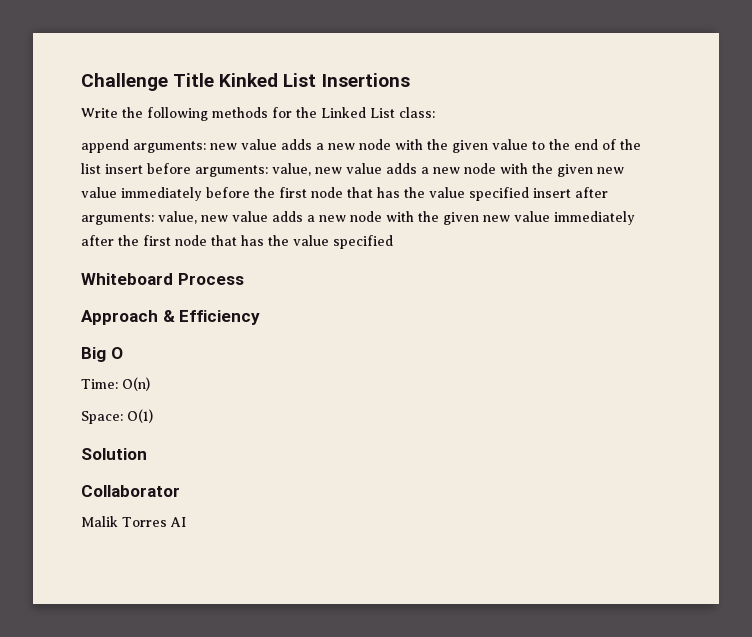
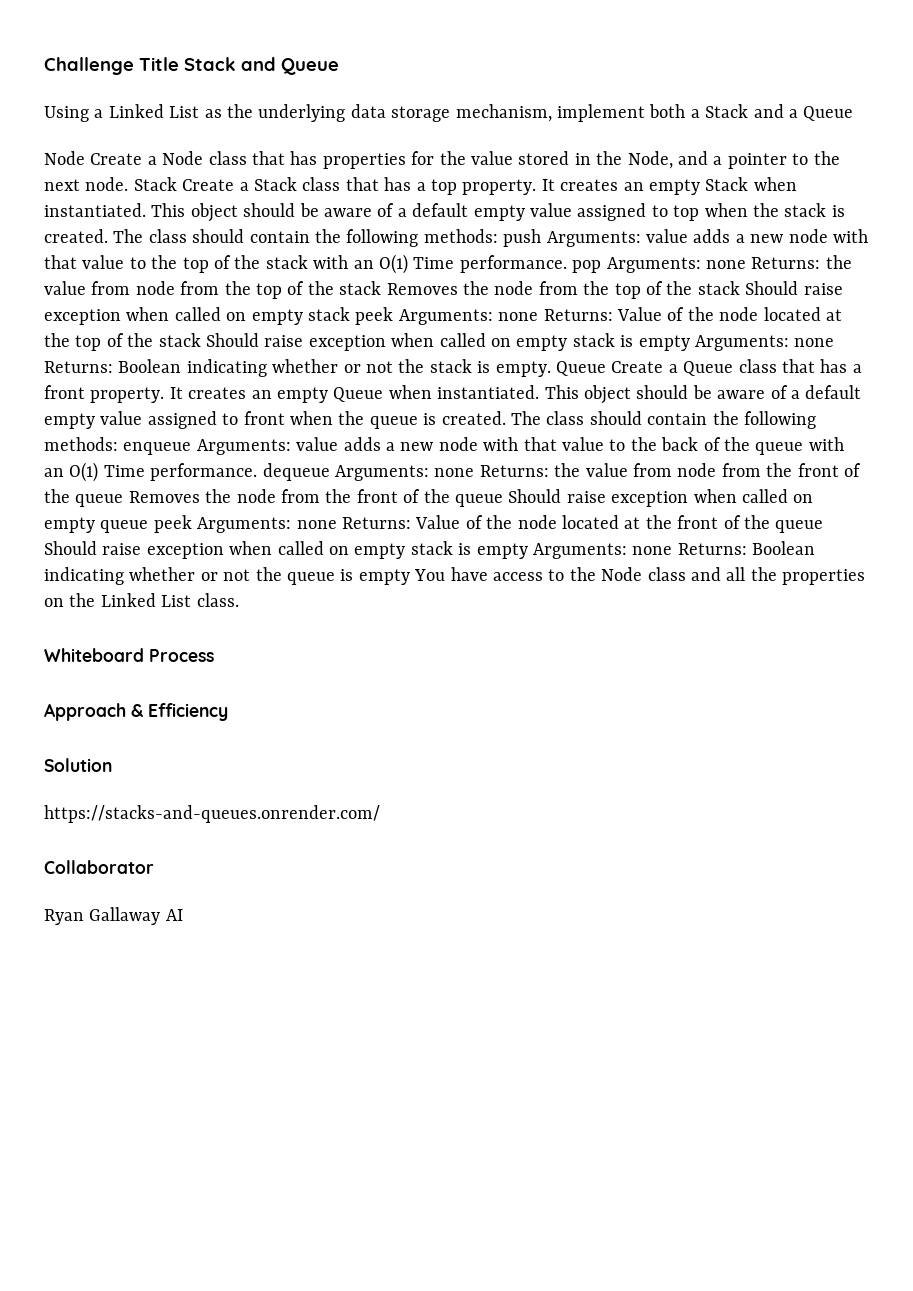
- Challenge Title Kinked List Insertions
- Write the following methods for the Linked List class:
- append arguments: new value adds a new node with the given value to the end of the list insert before arguments: value, new value adds a new node with the given new value immediately before the first node that has the value specified insert after arguments: value, new value adds a new node with the given new value immediately after the first node that has the value specified
+ Challenge Title Stack and Queue
+ Using a Linked List as the underlying data storage mechanism, implement both a Stack and a Queue
+ Node Create a Node class that has properties for the value stored in the Node, and a pointer to the next node. Stack Create a Stack class that has a top property. It creates an empty Stack when instantiated. This object should be aware of a default empty value assigned to top when the stack is created. The class should contain the following methods: push Arguments: value adds a new node with that value to the top of the stack with an O(1) Time performance. pop Arguments: none Returns: the value from node from the top of the stack Removes the node from the top of the stack Should raise exception when called on empty stack peek Arguments: none Returns: Value of the node located at the top of the stack Should raise exception when called on empty stack is empty Arguments: none Returns: Boolean indicating whether or not the stack is empty. Queue Create a Queue class that has a front property. It creates an empty Queue when instantiated. This object should be aware of a default empty value assigned to front when the queue is created. The class should contain the following methods: enqueue Arguments: value adds a new node with that value to the back of the queue with an O(1) Time performance. dequeue Arguments: none Returns: the value from node from the front of the queue Removes the node from the front of the queue Should raise exception when called on empty queue peek Arguments: none Returns: Value of the node located at the front of the queue Should raise exception when called on empty stack is empty Arguments: none Returns: Boolean indicating whether or not the queue is empty You have access to the Node class and all the properties on the Linked List class.
- Big O
- Time: O(n)
- Space: O(1)
  Solution
+ https://stacks-and-queues.onrender.com/
- Malik Torres AI
+ Ryan Gallaway AI

